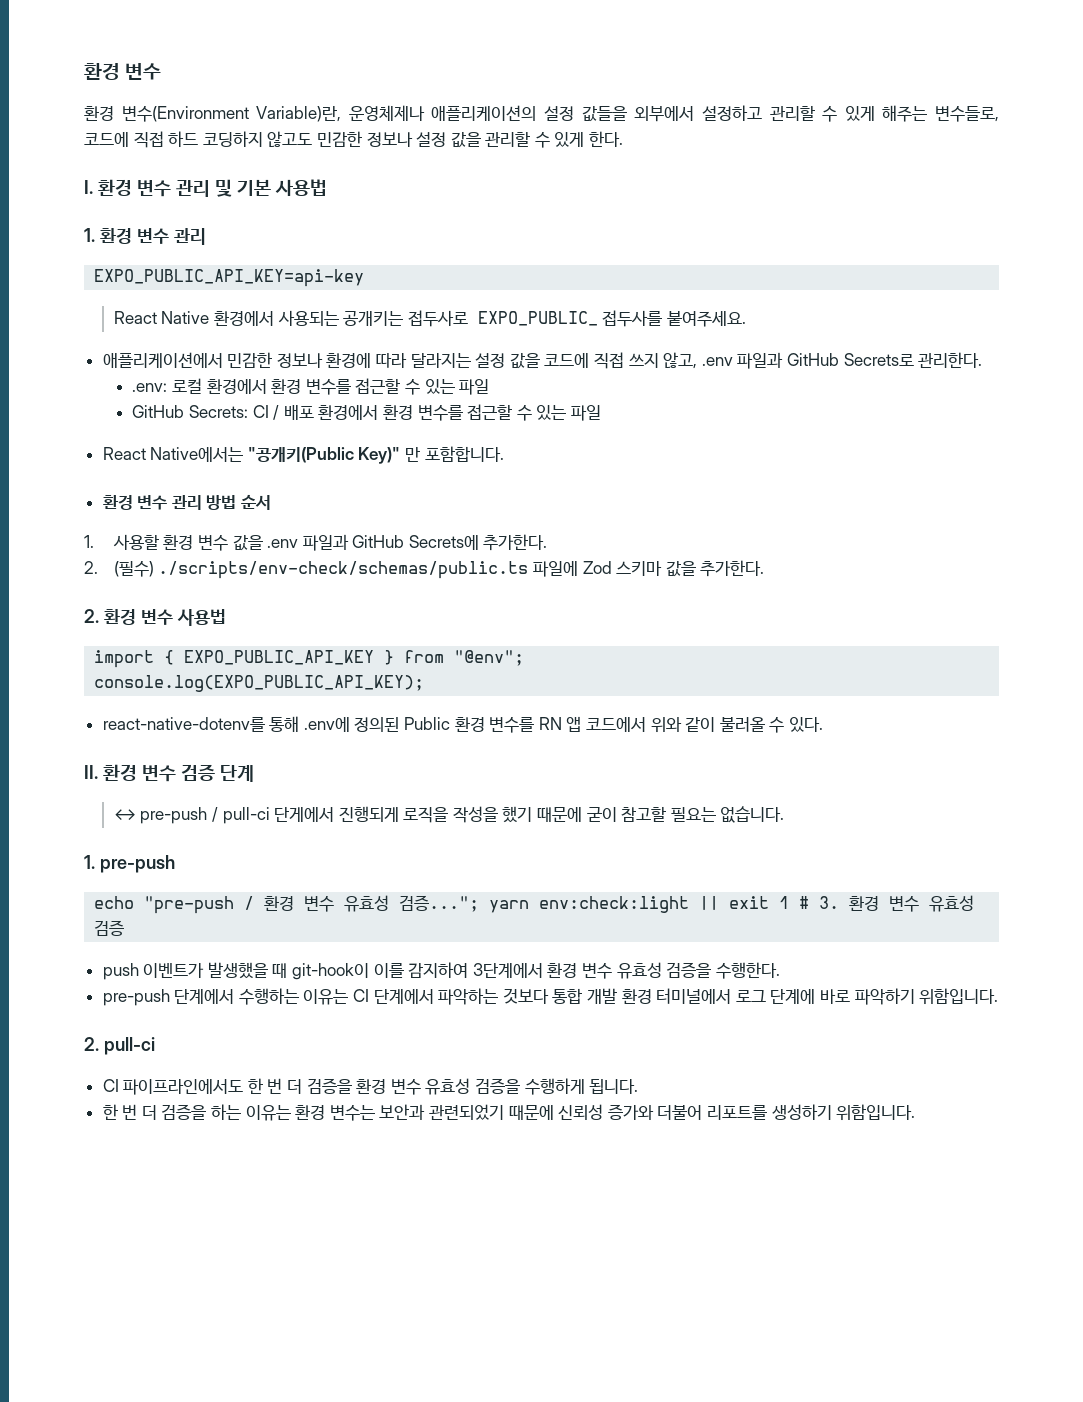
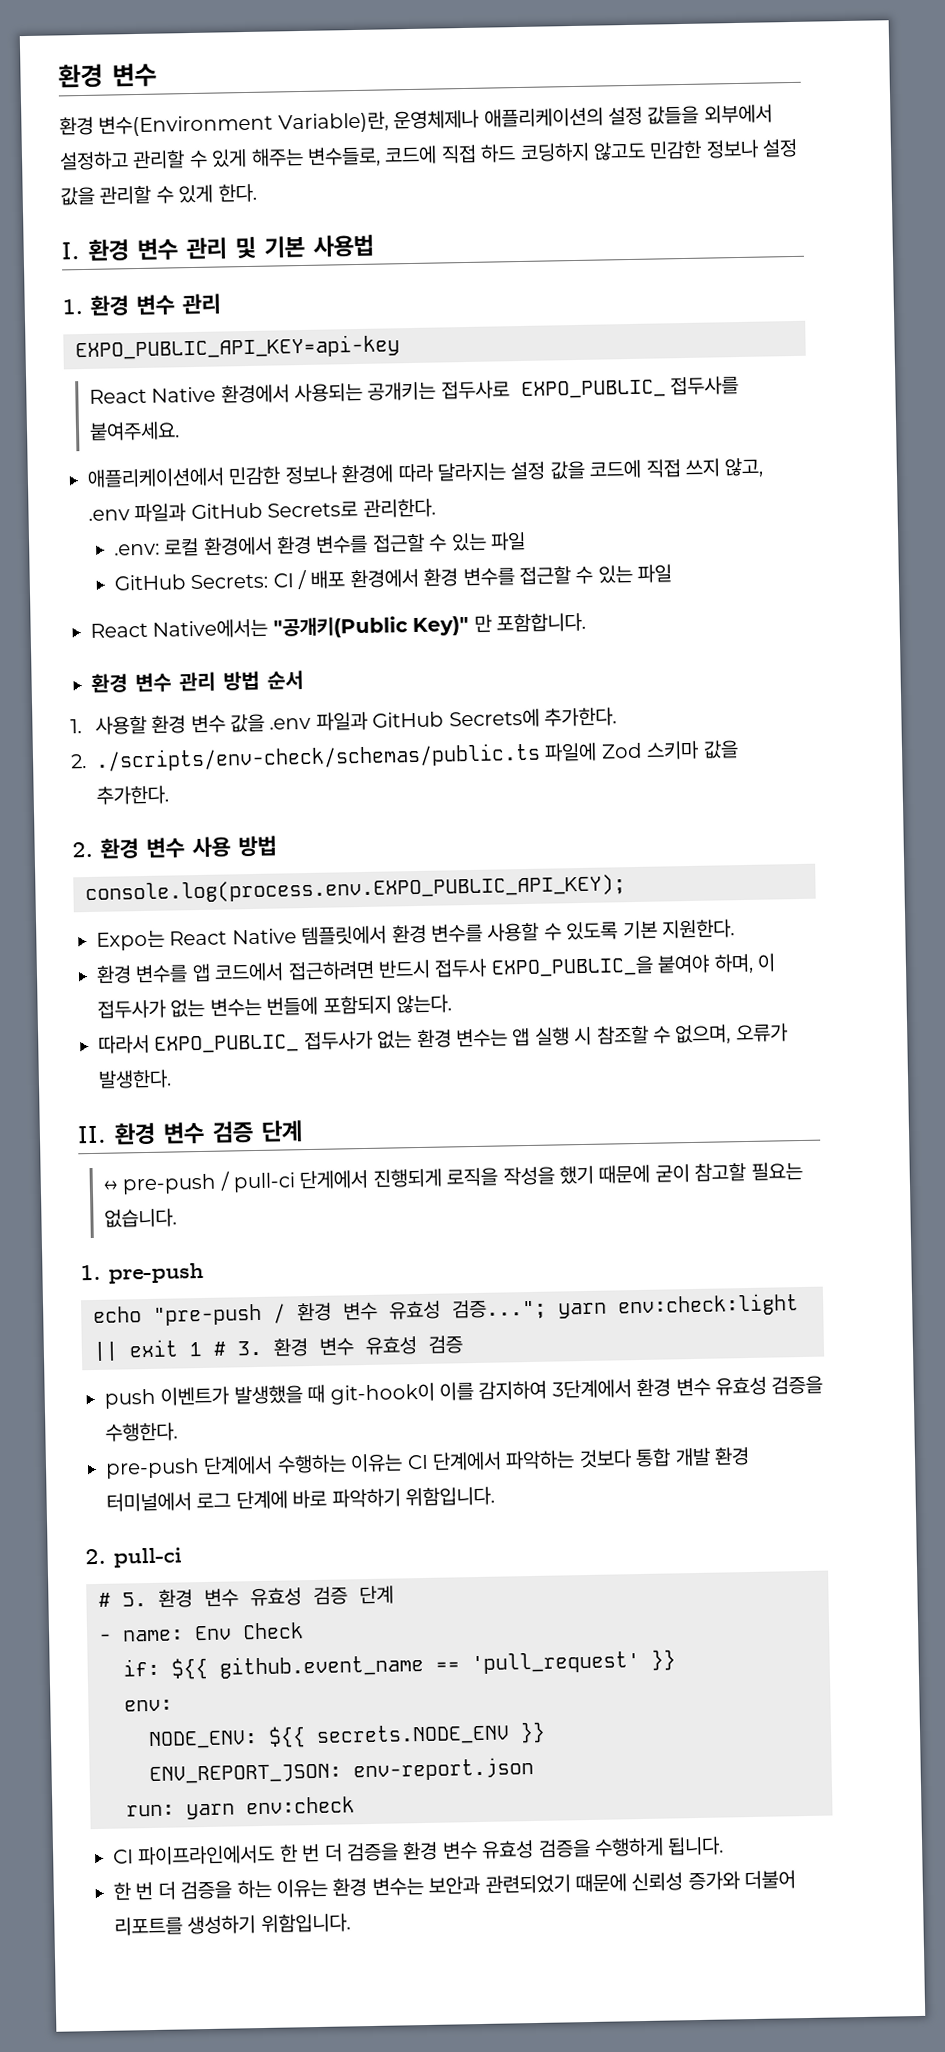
- 2. (필수) ./scripts/env-check/schemas/public.ts 파일에 Zod 스키마 값을 추가한다.
+ 2. ./scripts/env-check/schemas/public.ts 파일에 Zod 스키마 값을 추가한다.
- 2. 환경 변수 사용법
- import { EXPO_PUBLIC_API_KEY } from "@env";
- console.log(EXPO_PUBLIC_API_KEY);
- react-native-dotenv를 통해 .env에 정의된 Public 환경 변수를 RN 앱 코드에서 위와 같이 불러올 수 있다.
+ 2. 환경 변수 사용 방법
+ console.log(process.env.EXPO_PUBLIC_API_KEY);
+ Expo는 React Native 템플릿에서 환경 변수를 사용할 수 있도록 기본 지원한다.
+ 환경 변수를 앱 코드에서 접근하려면 반드시 접두사 EXPO_PUBLIC_을 붙여야 하며, 이 접두사가 없는 변수는 번들에 포함되지 않는다.
+ 따라서 EXPO_PUBLIC_ 접두사가 없는 환경 변수는 앱 실행 시 참조할 수 없으며, 오류가 발생한다.
+ # 5. 환경 변수 유효성 검증 단계
+ - name: Env Check
+ if: ${{ github.event_name == 'pull_request' }}
+ env:
+ NODE_ENV: ${{ secrets.NODE_ENV }}
+ ENV_REPORT_JSON: env-report.json
+ run: yarn env:check

